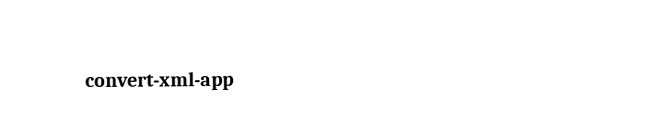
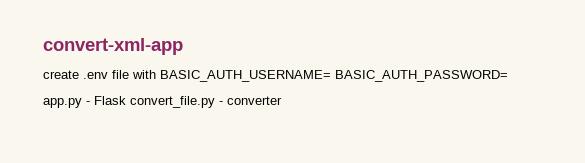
+ create .env file with BASIC_AUTH_USERNAME= BASIC_AUTH_PASSWORD=
+ app.py - Flask convert_file.py - converter

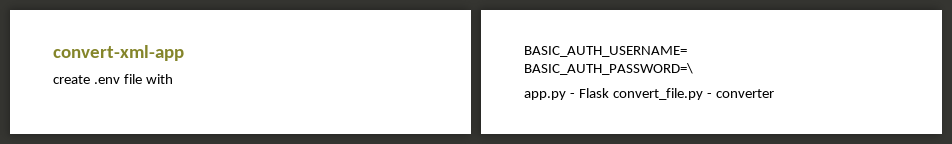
- create .env file with BASIC_AUTH_USERNAME= BASIC_AUTH_PASSWORD=
+ create .env file with
+ BASIC_AUTH_USERNAME=
+ BASIC_AUTH_PASSWORD=\

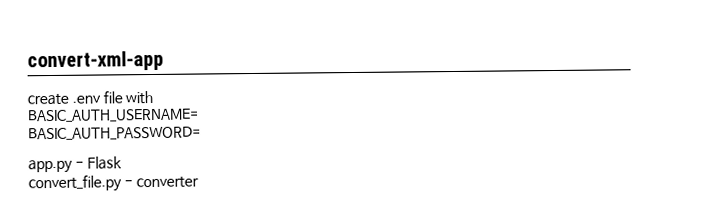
- BASIC_AUTH_PASSWORD=\
+ BASIC_AUTH_PASSWORD=
- app.py - Flask convert_file.py - converter
+ app.py - Flask
+ convert_file.py - converter

